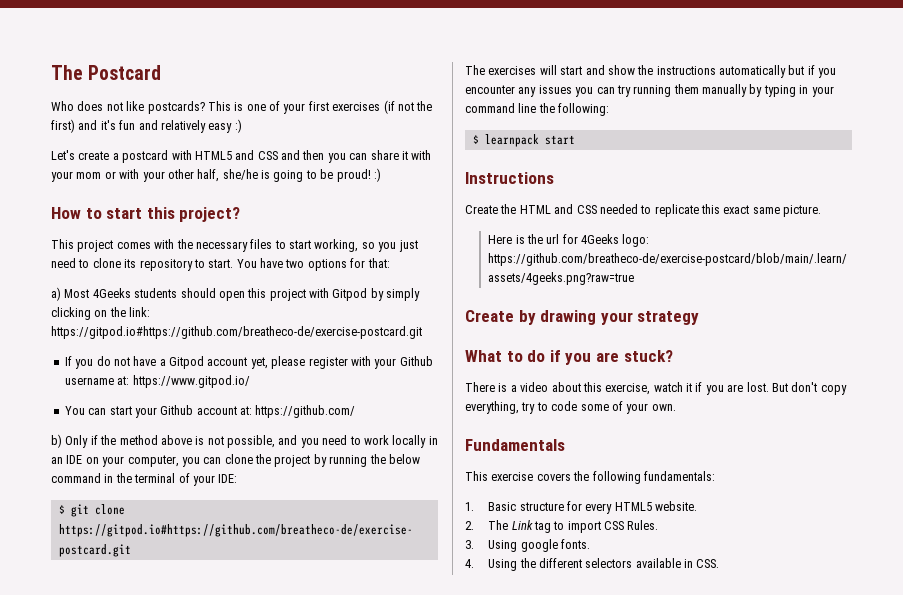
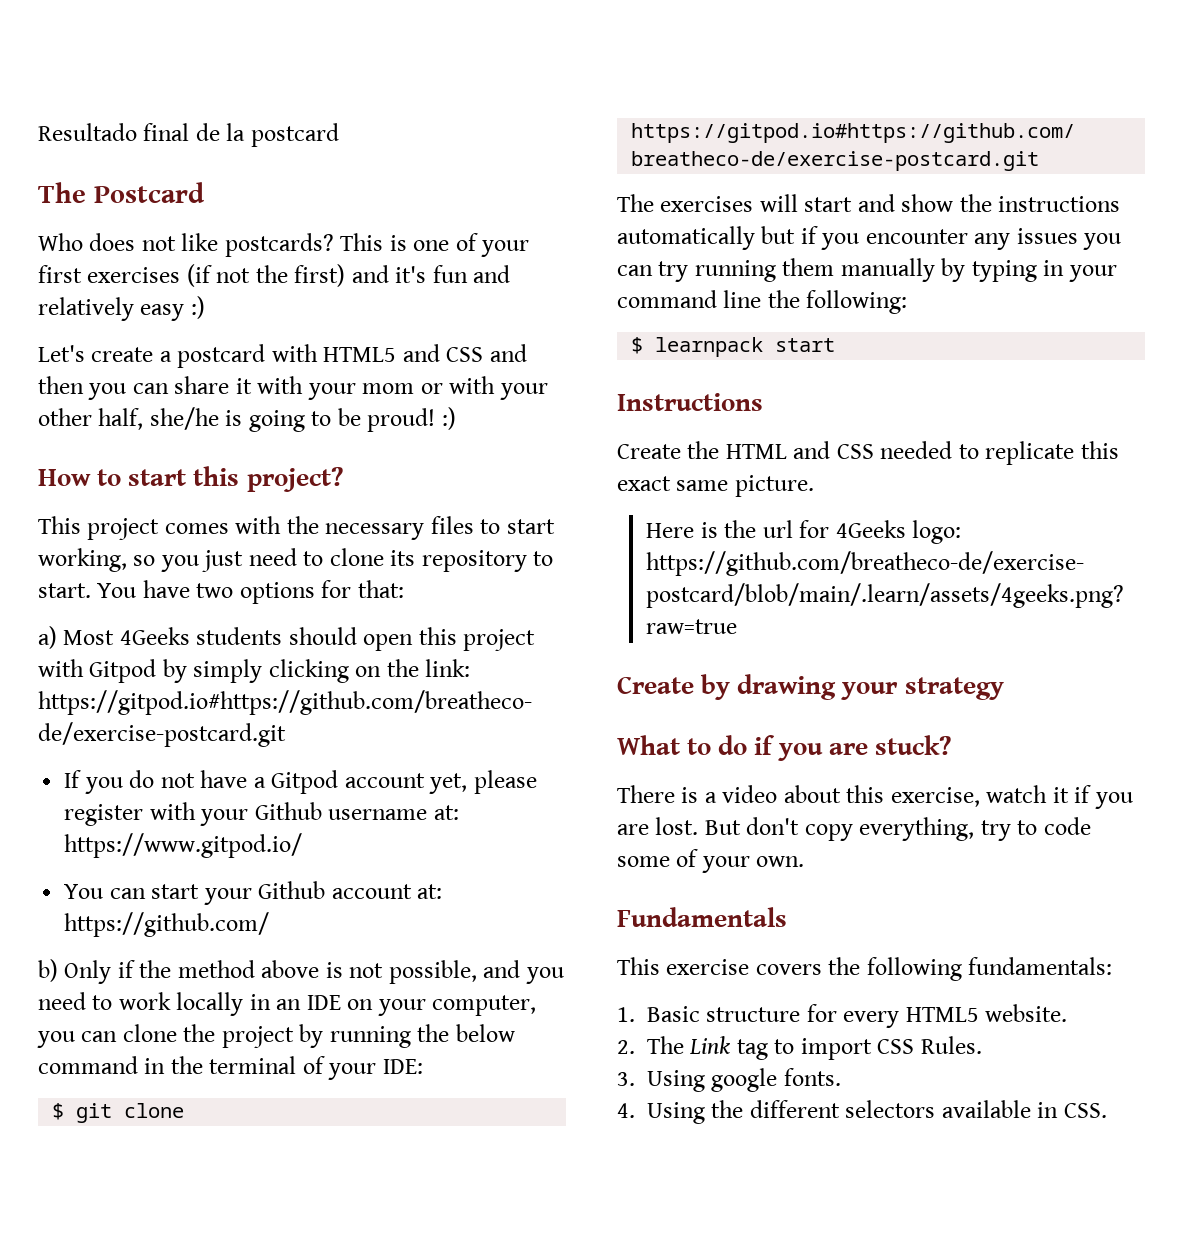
+ Resultado final de la postcard

